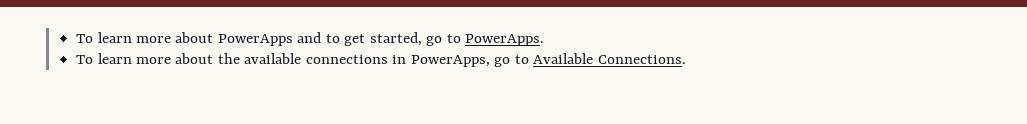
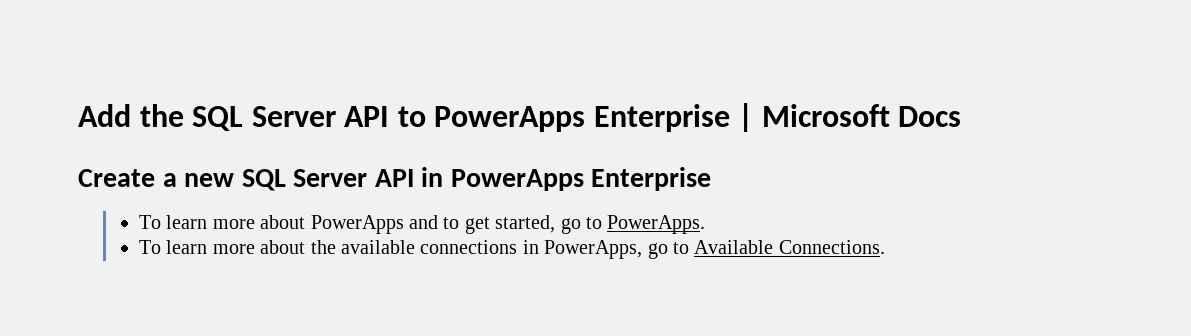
+ Add the SQL Server API to PowerApps Enterprise | Microsoft Docs
+ Create a new SQL Server API in PowerApps Enterprise

